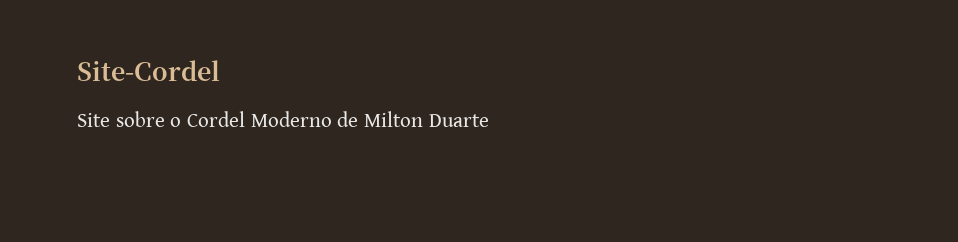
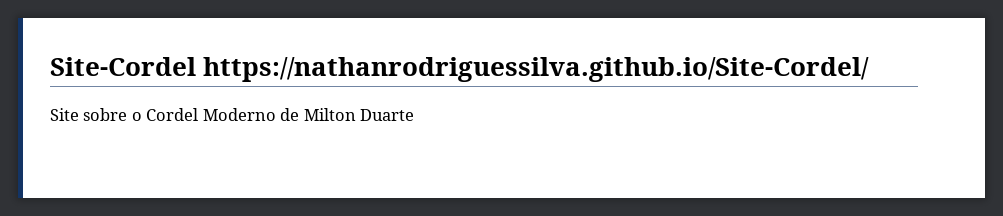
- Site-Cordel
+ Site-Cordel https://nathanrodriguessilva.github.io/Site-Cordel/

